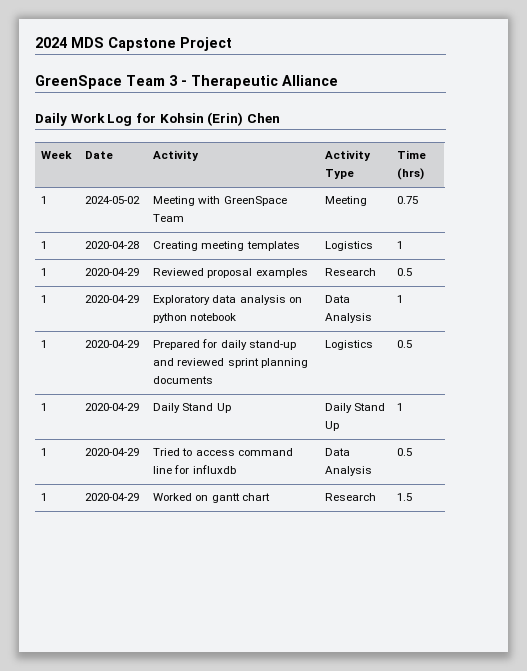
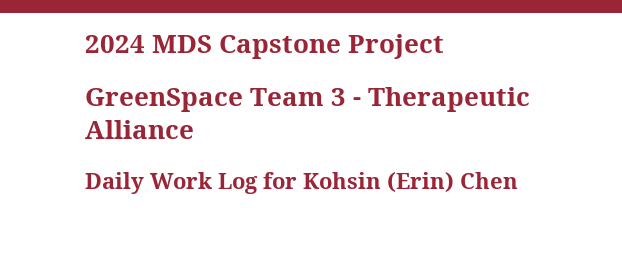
- Week | Date | Activity | Activity Type | Time (hrs)
- 1 | 2024-05-02 | Meeting with GreenSpace Team | Meeting | 0.75
- 1 | 2020-04-28 | Creating meeting templates | Logistics | 1
- 1 | 2020-04-29 | Reviewed proposal examples | Research | 0.5
- 1 | 2020-04-29 | Exploratory data analysis on python notebook | Data Analysis | 1
- 1 | 2020-04-29 | Prepared for daily stand-up and reviewed sprint planning documents | Logistics | 0.5
- 1 | 2020-04-29 | Daily Stand Up | Daily Stand Up | 1
- 1 | 2020-04-29 | Tried to access command line for influxdb | Data Analysis | 0.5
- 1 | 2020-04-29 | Worked on gantt chart | Research | 1.5

